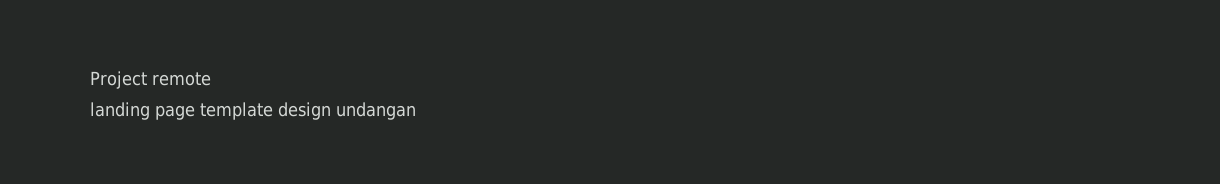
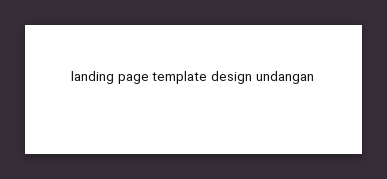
- Project remote

